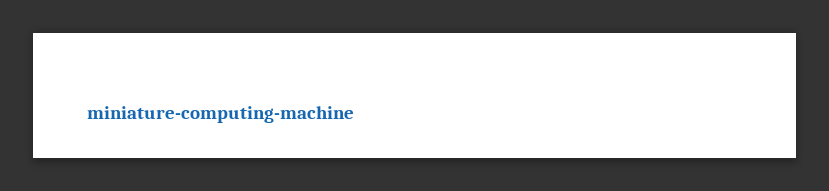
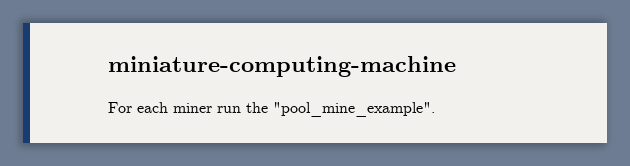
+ For each miner run the "pool_mine_example".

